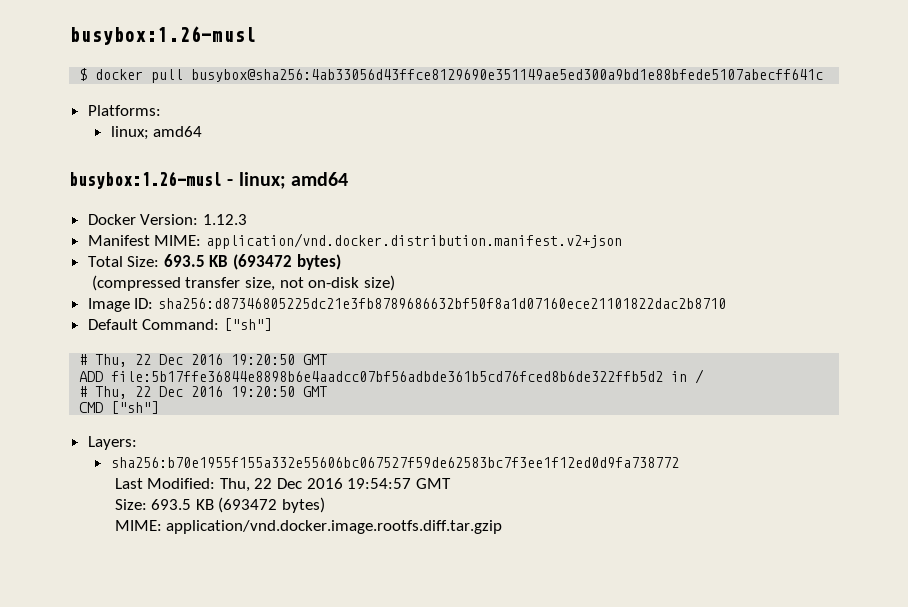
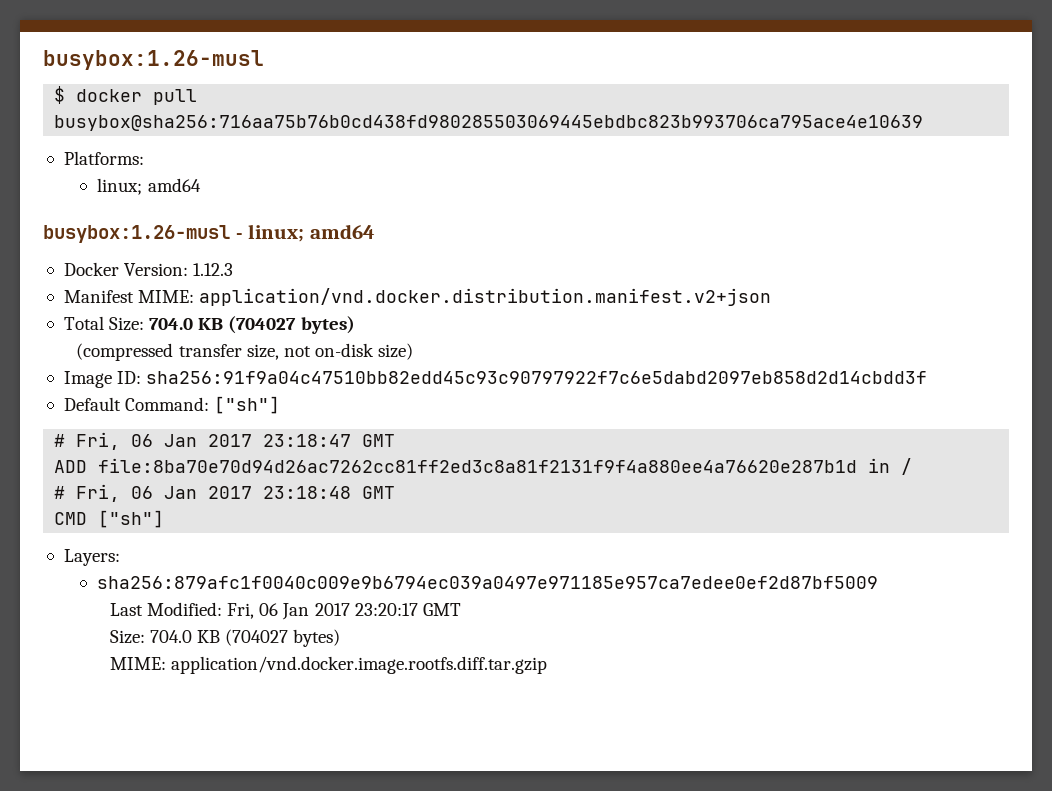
- $ docker pull busybox@sha256:4ab33056d43ffce8129690e351149ae5ed300a9bd1e88bfede5107abecff641c
+ $ docker pull busybox@sha256:716aa75b76b0cd438fd980285503069445ebdbc823b993706ca795ace4e10639
- Total Size: 693.5 KB (693472 bytes)
+ Total Size: 704.0 KB (704027 bytes)
- Image ID: sha256:d87346805225dc21e3fb8789686632bf50f8a1d07160ece21101822dac2b8710
+ Image ID: sha256:91f9a04c47510bb82edd45c93c90797922f7c6e5dabd2097eb858d2d14cbdd3f
  Default Command: ["sh"]
- # Thu, 22 Dec 2016 19:20:50 GMT
+ # Fri, 06 Jan 2017 23:18:47 GMT
- ADD file:5b17ffe36844e8898b6e4aadcc07bf56adbde361b5cd76fced8b6de322ffb5d2 in /
- # Thu, 22 Dec 2016 19:20:50 GMT
+ ADD file:8ba70e70d94d26ac7262cc81ff2ed3c8a81f2131f9f4a880ee4a76620e287b1d in /
+ # Fri, 06 Jan 2017 23:18:48 GMT
- sha256:b70e1955f155a332e55606bc067527f59de62583bc7f3ee1f12ed0d9fa738772
+ sha256:879afc1f0040c009e9b6794ec039a0497e971185e957ca7edee0ef2d87bf5009
- Last Modified: Thu, 22 Dec 2016 19:54:57 GMT
- Size: 693.5 KB (693472 bytes)
+ Last Modified: Fri, 06 Jan 2017 23:20:17 GMT
+ Size: 704.0 KB (704027 bytes)

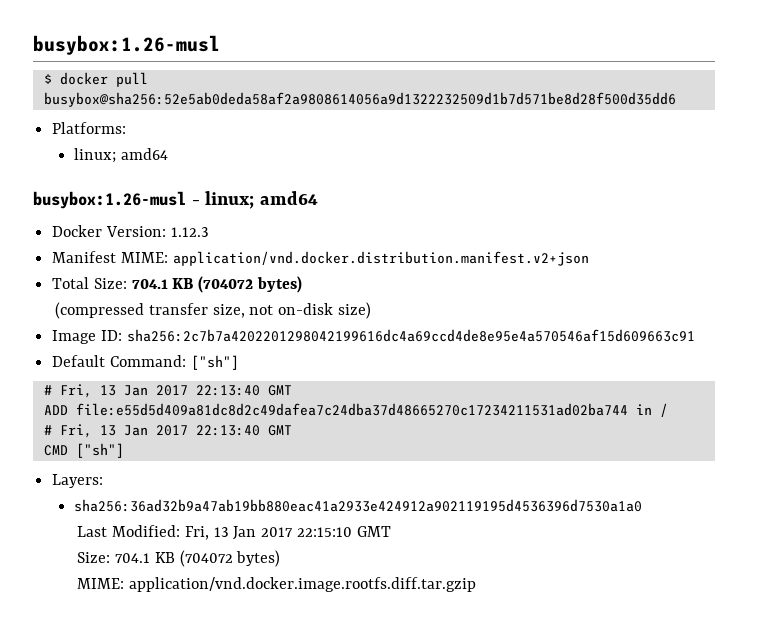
- $ docker pull busybox@sha256:716aa75b76b0cd438fd980285503069445ebdbc823b993706ca795ace4e10639
+ $ docker pull busybox@sha256:52e5ab0deda58af2a9808614056a9d1322232509d1b7d571be8d28f500d35dd6
- Total Size: 704.0 KB (704027 bytes)
+ Total Size: 704.1 KB (704072 bytes)
- Image ID: sha256:91f9a04c47510bb82edd45c93c90797922f7c6e5dabd2097eb858d2d14cbdd3f
+ Image ID: sha256:2c7b7a4202201298042199616dc4a69ccd4de8e95e4a570546af15d609663c91
  Default Command: ["sh"]
- # Fri, 06 Jan 2017 23:18:47 GMT
+ # Fri, 13 Jan 2017 22:13:40 GMT
- ADD file:8ba70e70d94d26ac7262cc81ff2ed3c8a81f2131f9f4a880ee4a76620e287b1d in /
- # Fri, 06 Jan 2017 23:18:48 GMT
+ ADD file:e55d5d409a81dc8d2c49dafea7c24dba37d48665270c17234211531ad02ba744 in /
+ # Fri, 13 Jan 2017 22:13:40 GMT
- sha256:879afc1f0040c009e9b6794ec039a0497e971185e957ca7edee0ef2d87bf5009
+ sha256:36ad32b9a47ab19bb880eac41a2933e424912a902119195d4536396d7530a1a0
- Last Modified: Fri, 06 Jan 2017 23:20:17 GMT
- Size: 704.0 KB (704027 bytes)
+ Last Modified: Fri, 13 Jan 2017 22:15:10 GMT
+ Size: 704.1 KB (704072 bytes)

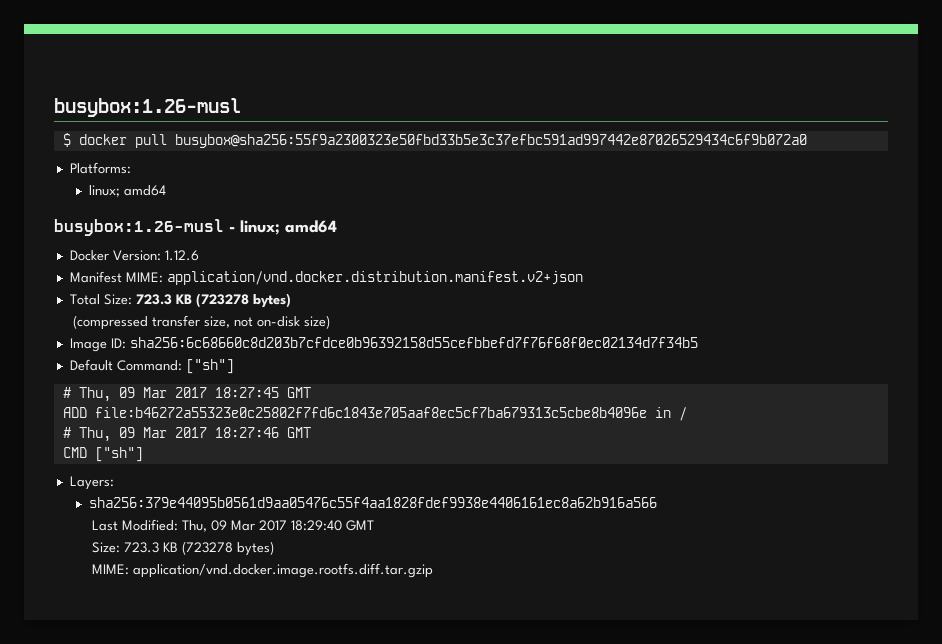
- $ docker pull busybox@sha256:52e5ab0deda58af2a9808614056a9d1322232509d1b7d571be8d28f500d35dd6
+ $ docker pull busybox@sha256:55f9a2300323e50fbd33b5e3c37efbc591ad997442e87026529434c6f9b072a0
- Docker Version: 1.12.3
+ Docker Version: 1.12.6
- Total Size: 704.1 KB (704072 bytes)
+ Total Size: 723.3 KB (723278 bytes)
- Image ID: sha256:2c7b7a4202201298042199616dc4a69ccd4de8e95e4a570546af15d609663c91
+ Image ID: sha256:6c68660c8d203b7cfdce0b96392158d55cefbbefd7f76f68f0ec02134d7f34b5
  Default Command: ["sh"]
- # Fri, 13 Jan 2017 22:13:40 GMT
+ # Thu, 09 Mar 2017 18:27:45 GMT
- ADD file:e55d5d409a81dc8d2c49dafea7c24dba37d48665270c17234211531ad02ba744 in /
- # Fri, 13 Jan 2017 22:13:40 GMT
+ ADD file:b46272a55323e0c25802f7fd6c1843e705aaf8ec5cf7ba679313c5cbe8b4096e in /
+ # Thu, 09 Mar 2017 18:27:46 GMT
- sha256:36ad32b9a47ab19bb880eac41a2933e424912a902119195d4536396d7530a1a0
+ sha256:379e44095b0561d9aa05476c55f4aa1828fdef9938e4406161ec8a62b916a566
- Last Modified: Fri, 13 Jan 2017 22:15:10 GMT
- Size: 704.1 KB (704072 bytes)
+ Last Modified: Thu, 09 Mar 2017 18:29:40 GMT
+ Size: 723.3 KB (723278 bytes)

